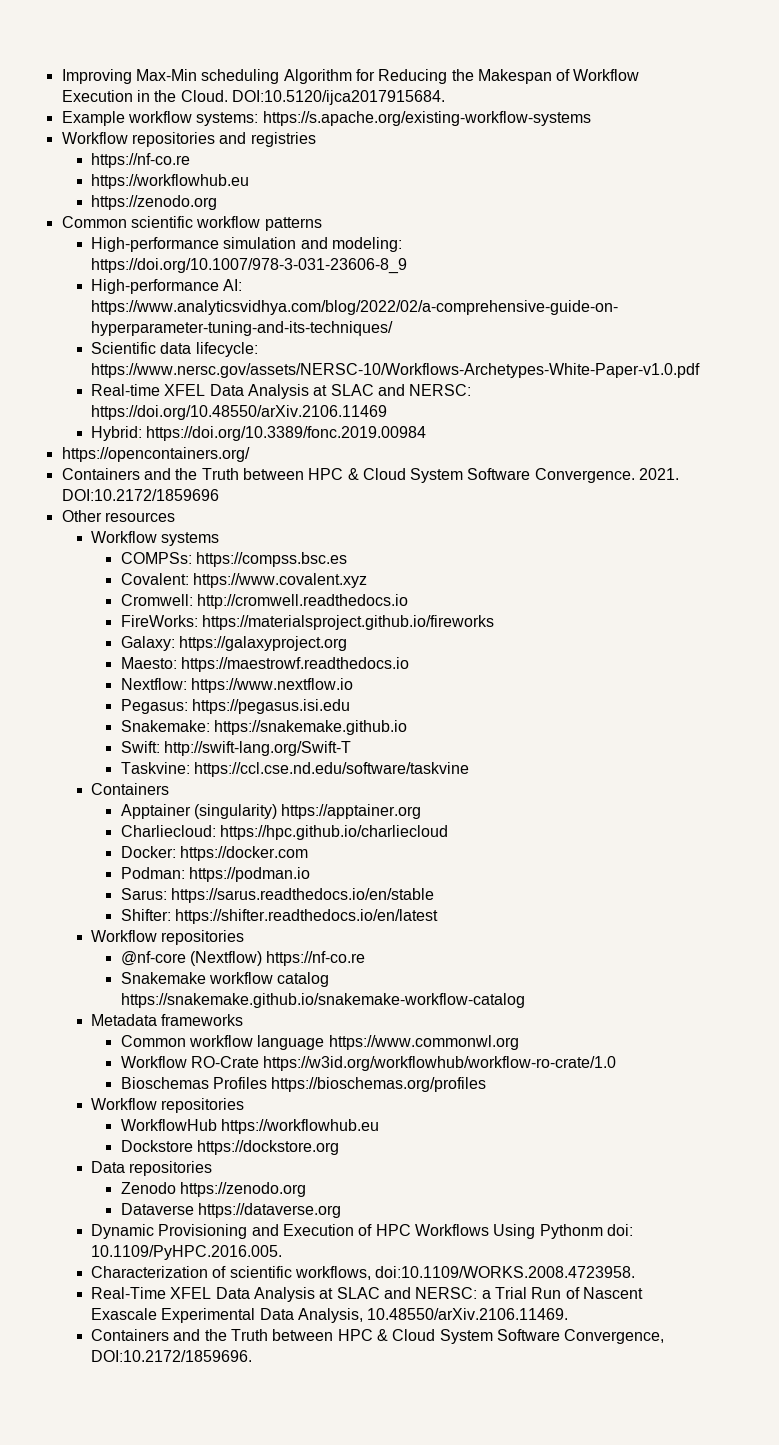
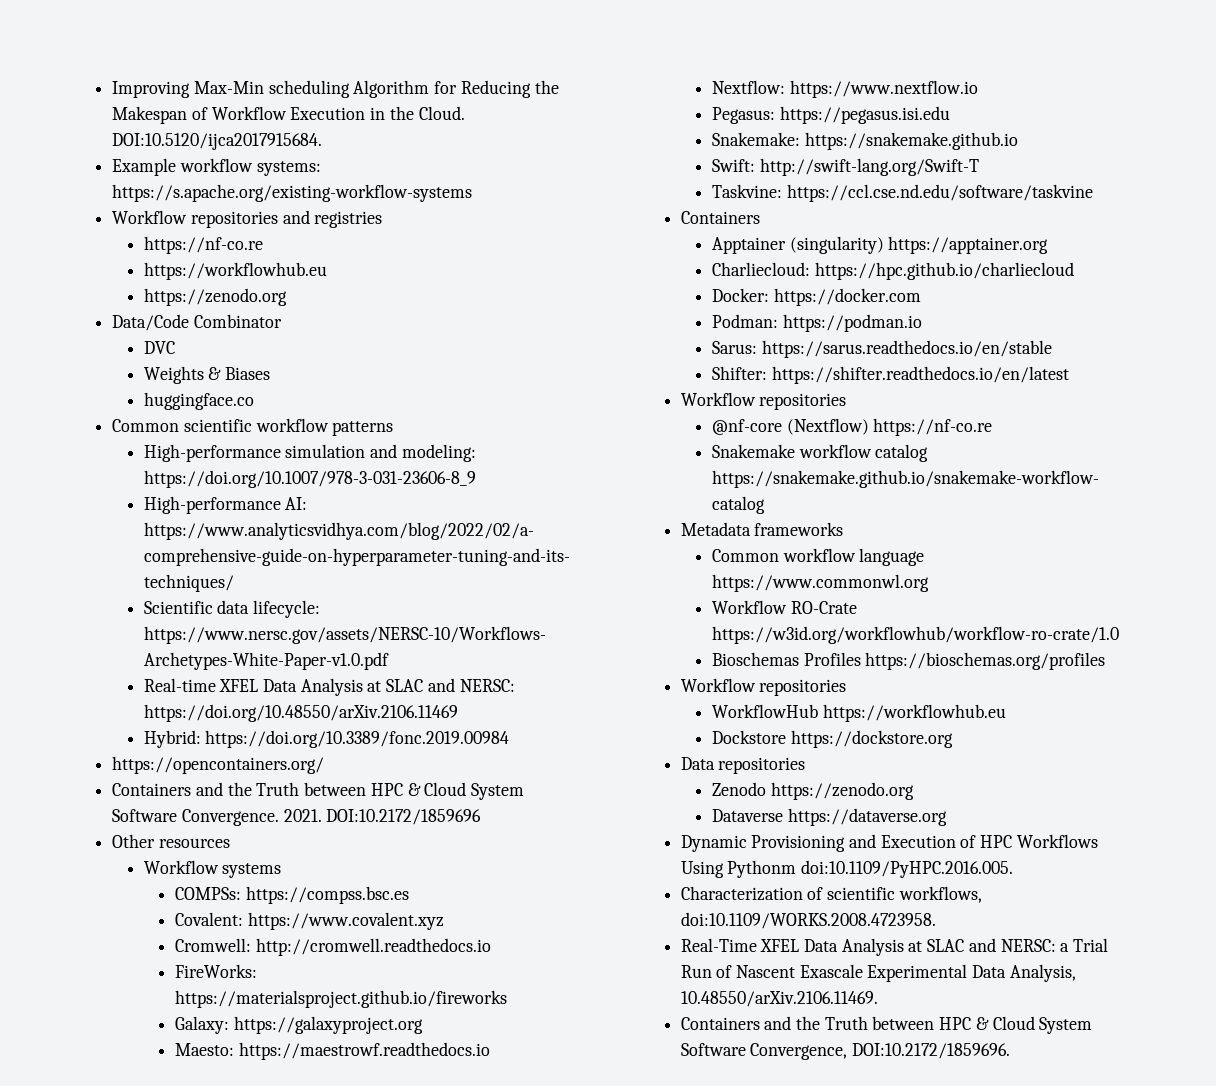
+ Data/Code Combinator
+ DVC
+ Weights & Biases
+ huggingface.co
- Dynamic Provisioning and Execution of HPC Workflows Using Pythonm doi: 10.1109/PyHPC.2016.005.
+ Dynamic Provisioning and Execution of HPC Workflows Using Pythonm doi:10.1109/PyHPC.2016.005.

